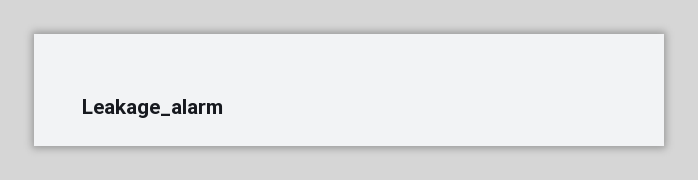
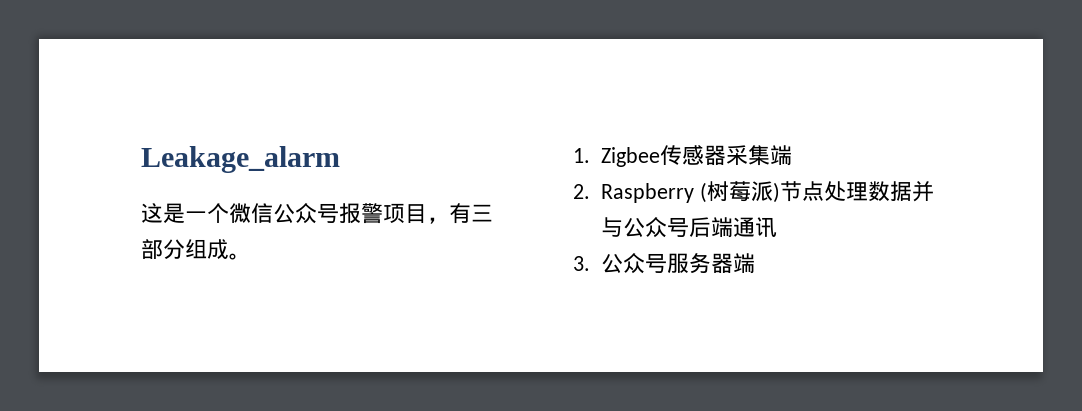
+ 这是一个微信公众号报警项目，有三部分组成。
+ 1. Zigbee传感器采集端
+ 2. Raspberry (树莓派)节点处理数据并与公众号后端通讯
+ 3.公众号服务器端

